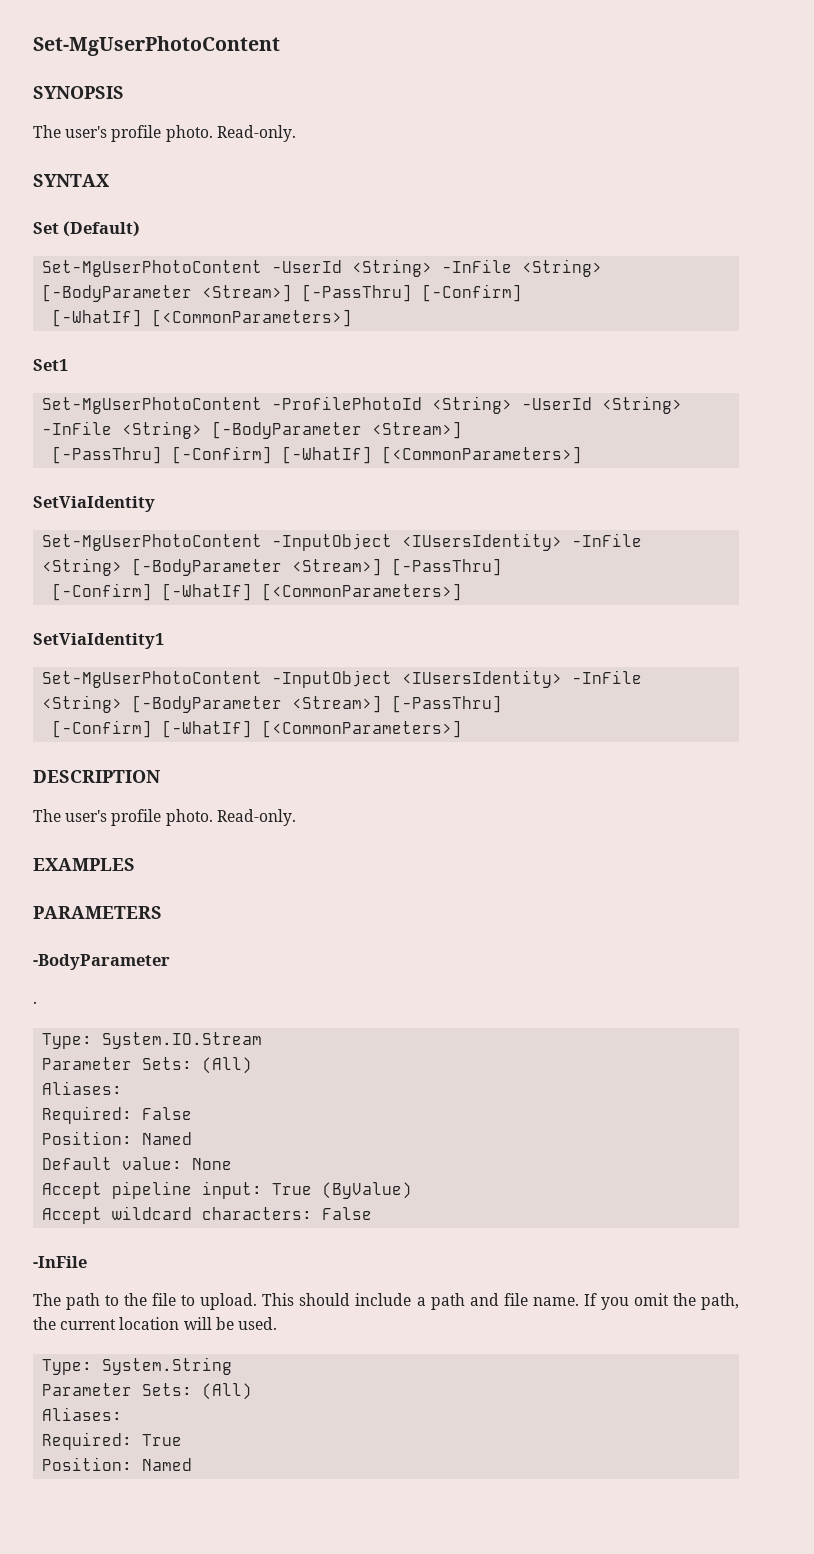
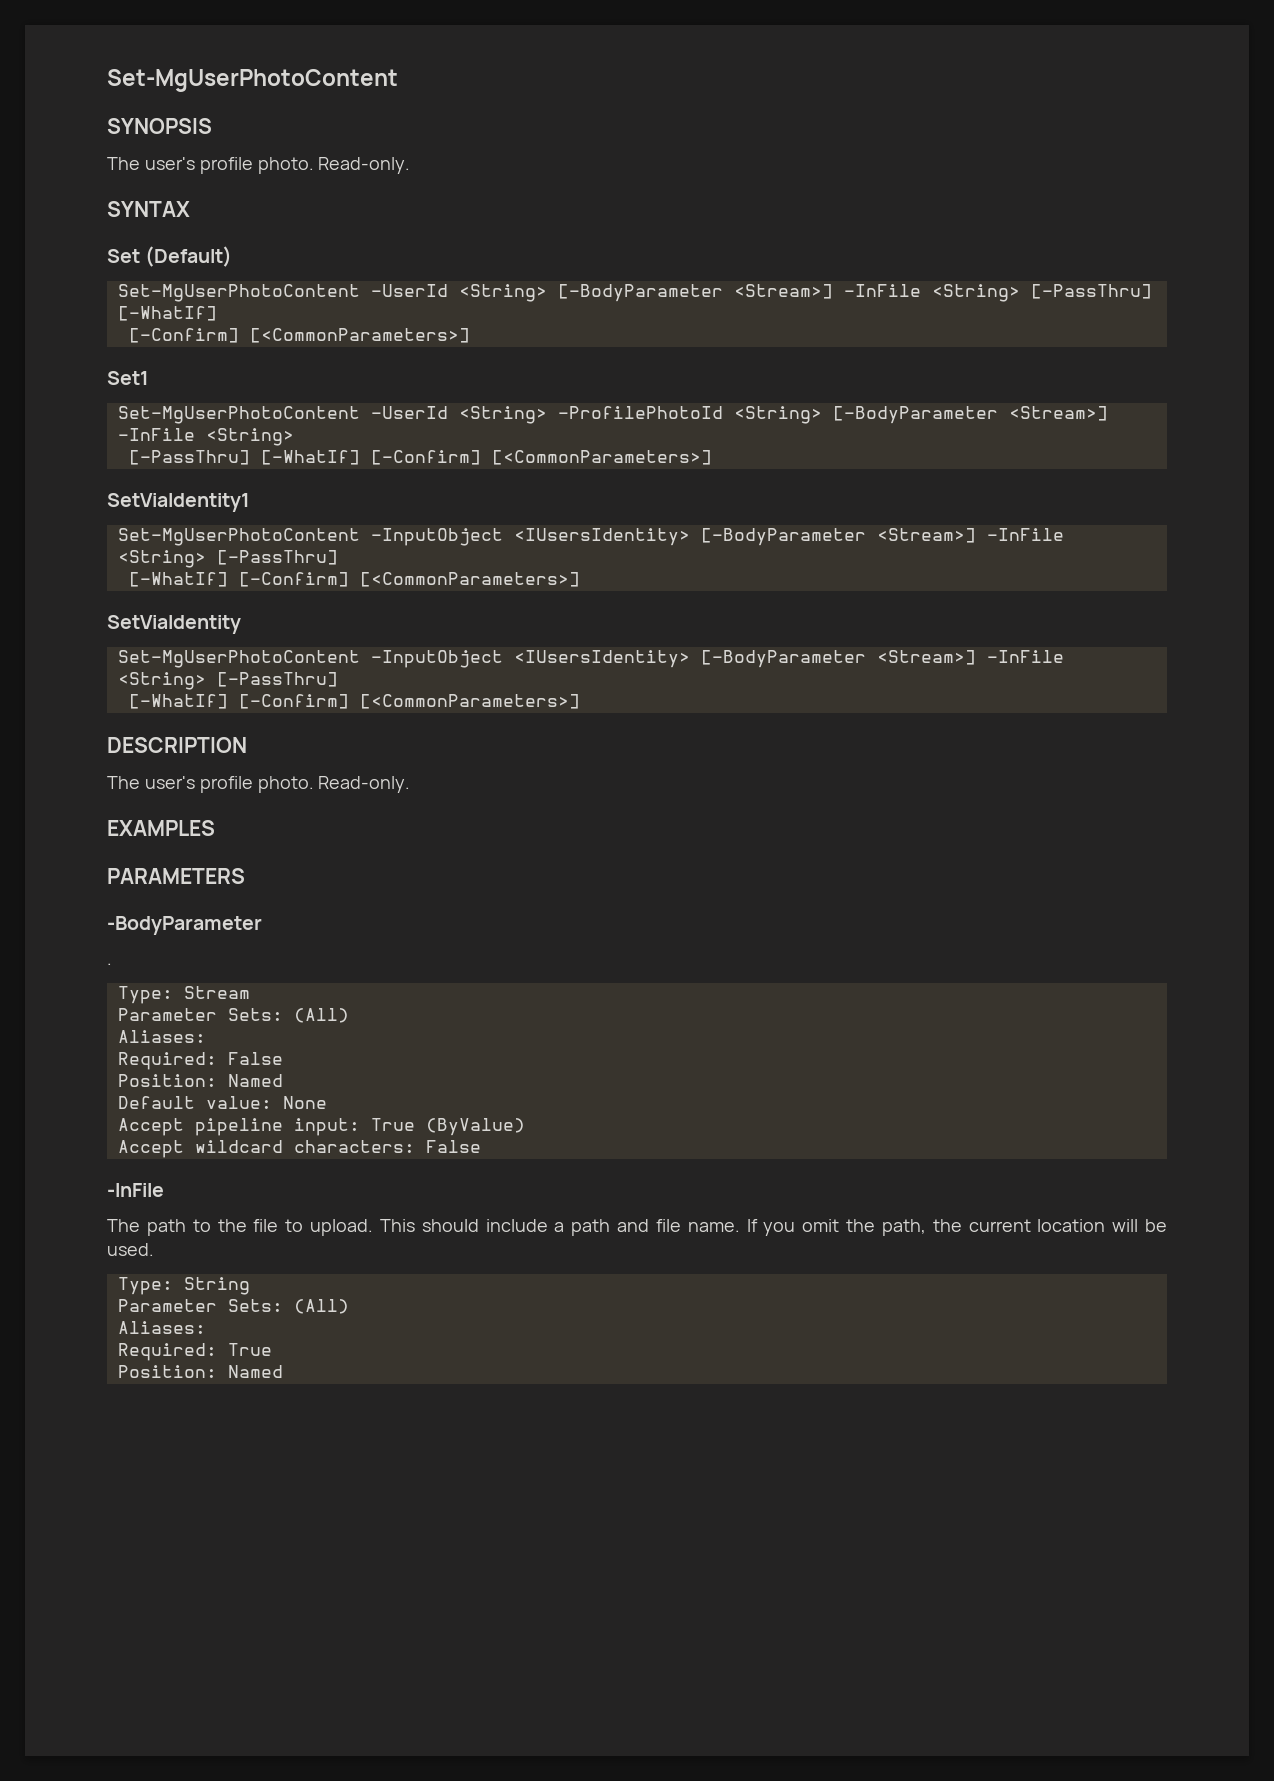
- Set-MgUserPhotoContent -UserId <String> -InFile <String> [-BodyParameter <Stream>] [-PassThru] [-Confirm]
- [-WhatIf] [<CommonParameters>]
+ Set-MgUserPhotoContent -UserId <String> [-BodyParameter <Stream>] -InFile <String> [-PassThru] [-WhatIf]
+ [-Confirm] [<CommonParameters>]
- Set-MgUserPhotoContent -ProfilePhotoId <String> -UserId <String> -InFile <String> [-BodyParameter <Stream>]
- [-PassThru] [-Confirm] [-WhatIf] [<CommonParameters>]
+ Set-MgUserPhotoContent -UserId <String> -ProfilePhotoId <String> [-BodyParameter <Stream>] -InFile <String>
+ [-PassThru] [-WhatIf] [-Confirm] [<CommonParameters>]
+ SetViaIdentity1
+ Set-MgUserPhotoContent -InputObject <IUsersIdentity> [-BodyParameter <Stream>] -InFile <String> [-PassThru]
+ [-WhatIf] [-Confirm] [<CommonParameters>]
  SetViaIdentity
- Set-MgUserPhotoContent -InputObject <IUsersIdentity> -InFile <String> [-BodyParameter <Stream>] [-PassThru]
- [-Confirm] [-WhatIf] [<CommonParameters>]
- SetViaIdentity1
- Set-MgUserPhotoContent -InputObject <IUsersIdentity> -InFile <String> [-BodyParameter <Stream>] [-PassThru]
- [-Confirm] [-WhatIf] [<CommonParameters>]
+ Set-MgUserPhotoContent -InputObject <IUsersIdentity> [-BodyParameter <Stream>] -InFile <String> [-PassThru]
+ [-WhatIf] [-Confirm] [<CommonParameters>]
- Type: System.IO.Stream
+ Type: Stream
- Type: System.String
+ Type: String

